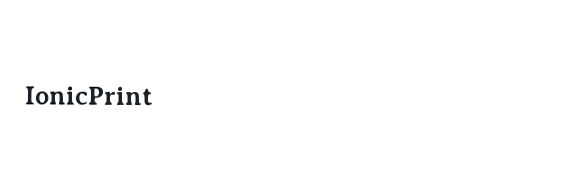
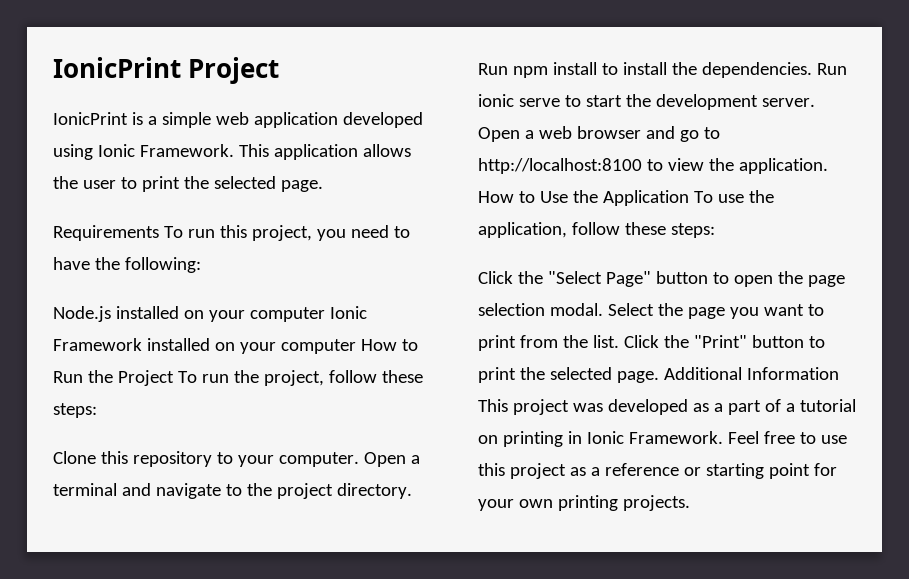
- IonicPrint
+ IonicPrint Project
+ IonicPrint is a simple web application developed using Ionic Framework. This application allows the user to print the selected page.
+ Requirements To run this project, you need to have the following:
+ Node.js installed on your computer Ionic Framework installed on your computer How to Run the Project To run the project, follow these steps:
+ Clone this repository to your computer. Open a terminal and navigate to the project directory. Run npm install to install the dependencies. Run ionic serve to start the development server. Open a web browser and go to http://localhost:8100 to view the application. How to Use the Application To use the application, follow these steps:
+ Click the "Select Page" button to open the page selection modal. Select the page you want to print from the list. Click the "Print" button to print the selected page. Additional Information This project was developed as a part of a tutorial on printing in Ionic Framework. Feel free to use this project as a reference or starting point for your own printing projects.

